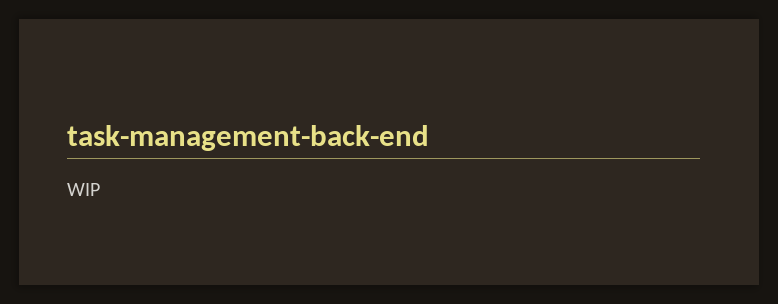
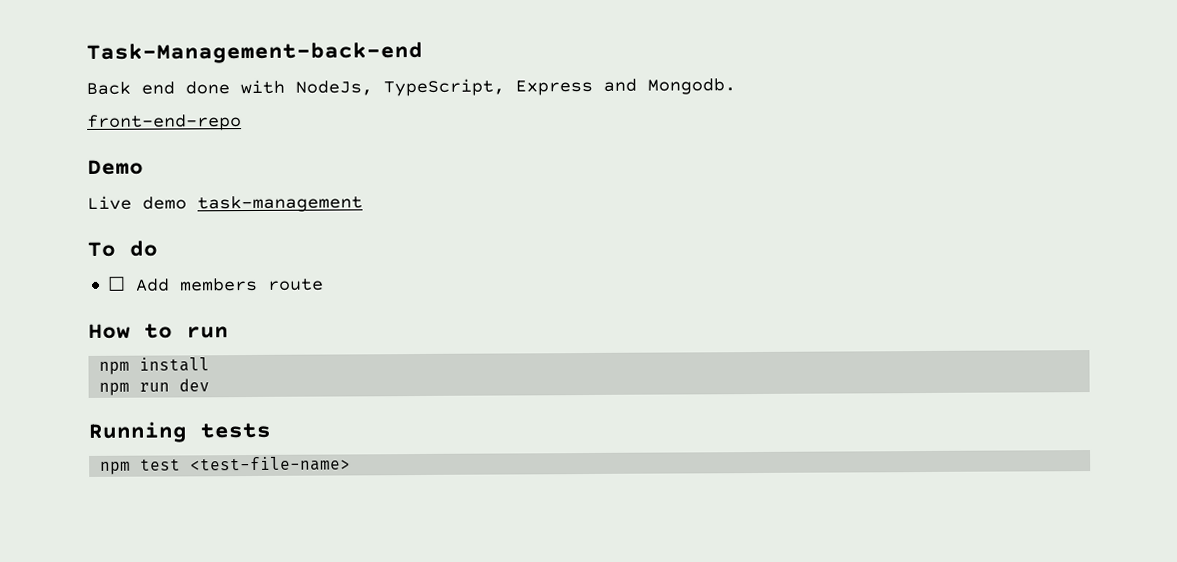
- task-management-back-end
- WIP
+ Task-Management-back-end
+ Back end done with NodeJs, TypeScript, Express and Mongodb.
+ front-end-repo
+ Demo
+ Live demo task-management
+ To do
+ ☐ Add members route
+ How to run
+ npm install
+ npm run dev
+ Running tests
+ npm test <test-file-name>

